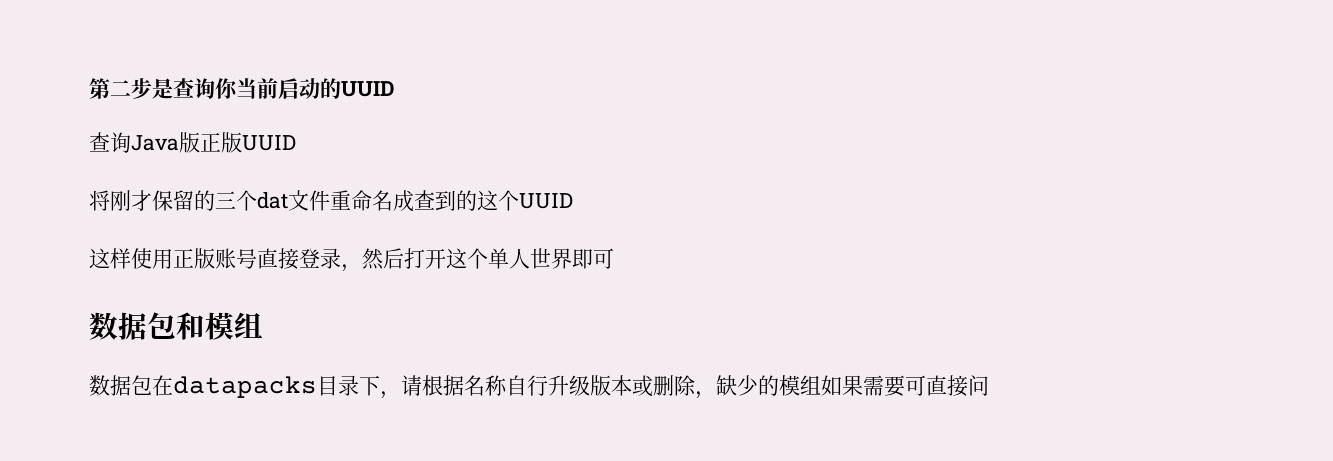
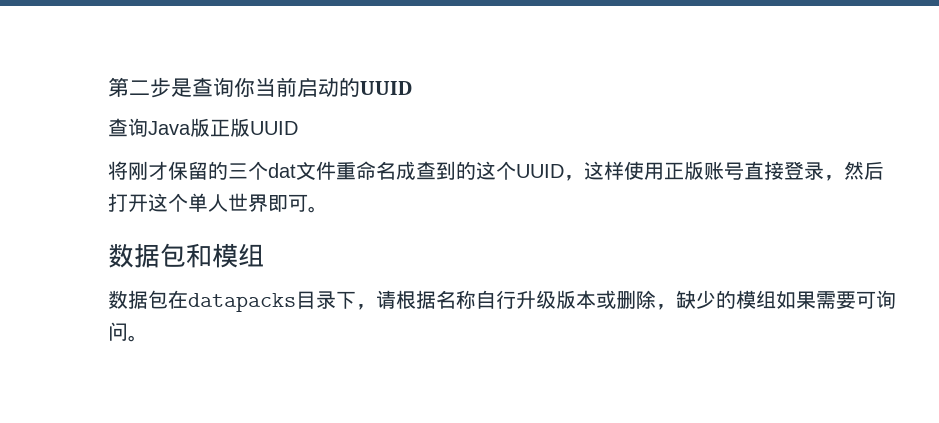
- 将刚才保留的三个dat文件重命名成查到的这个UUID
- 这样使用正版账号直接登录，然后打开这个单人世界即可
+ 将刚才保留的三个dat文件重命名成查到的这个UUID，这样使用正版账号直接登录，然后打开这个单人世界即可。
- 数据包在datapacks目录下，请根据名称自行升级版本或删除，缺少的模组如果需要可直接问
+ 数据包在datapacks目录下，请根据名称自行升级版本或删除，缺少的模组如果需要可询问。

